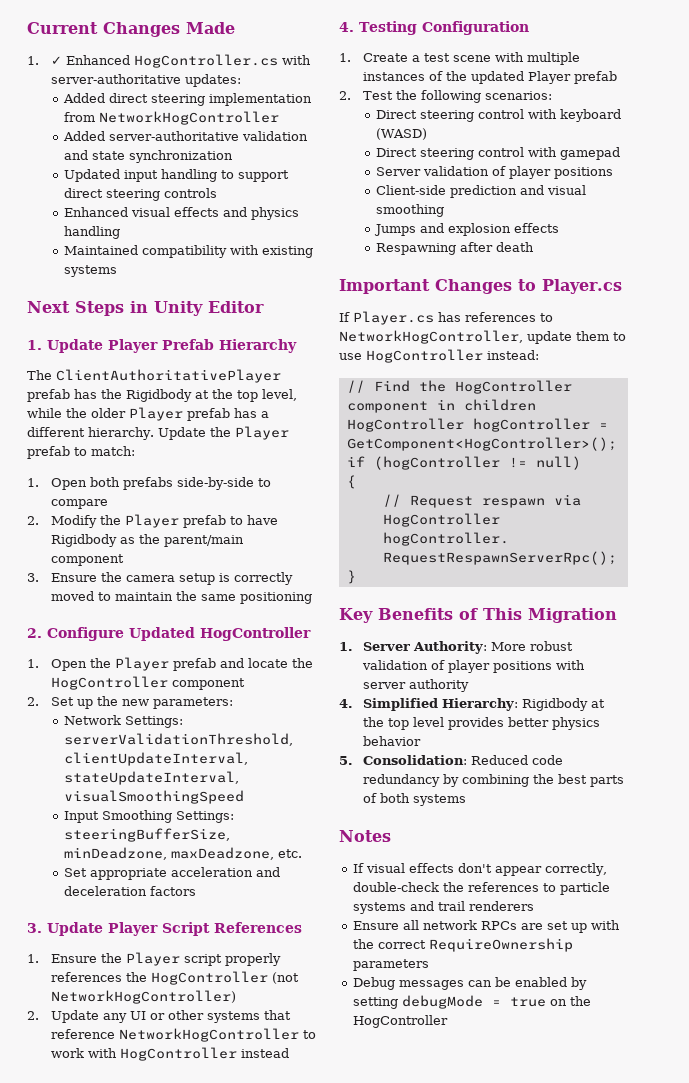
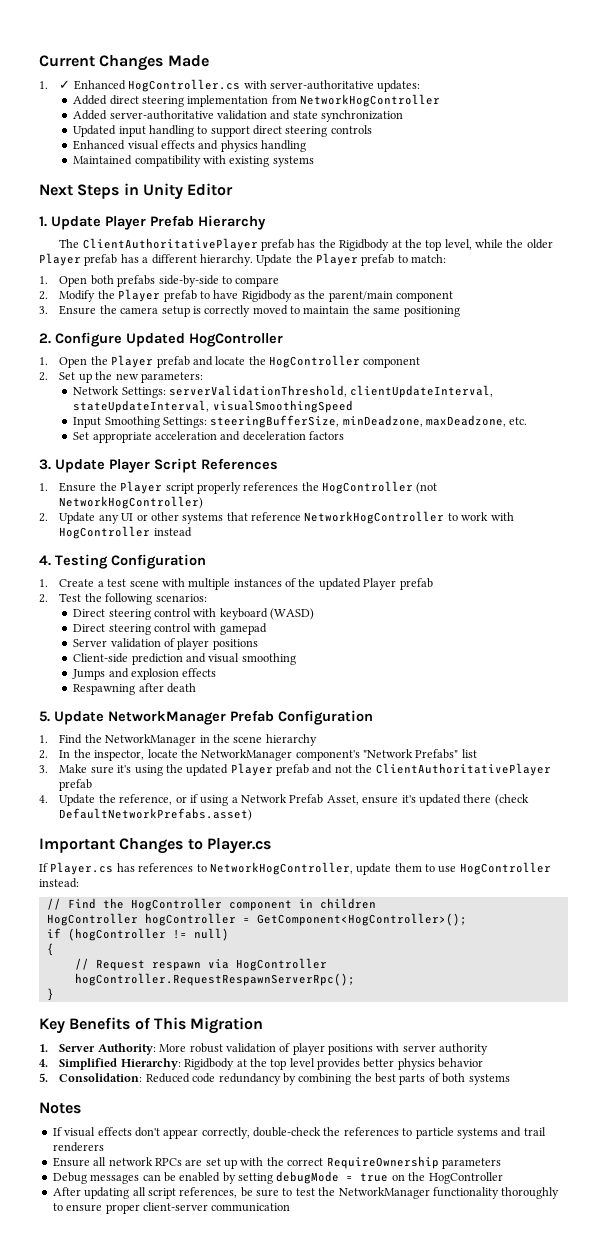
+ 5. Update NetworkManager Prefab Configuration
+ 1. Find the NetworkManager in the scene hierarchy
+ 2. In the inspector, locate the NetworkManager component's "Network Prefabs" list
+ 3. Make sure it's using the updated Player prefab and not the ClientAuthoritativePlayer prefab
+ 4. Update the reference, or if using a Network Prefab Asset, ensure it's updated there (check DefaultNetworkPrefabs.asset)
+ After updating all script references, be sure to test the NetworkManager functionality thoroughly to ensure proper client-server communication

